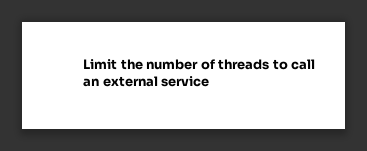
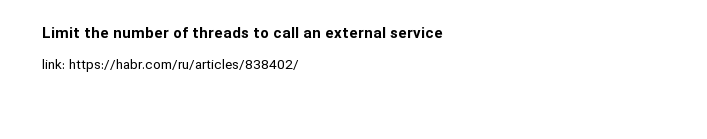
+ link: https://habr.com/ru/articles/838402/

